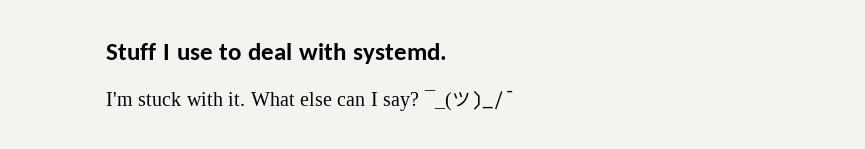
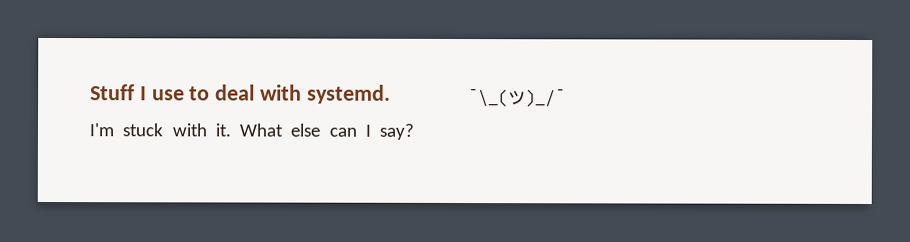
- ¯_(ツ)_/¯
+ ¯\_(ツ)_/¯

